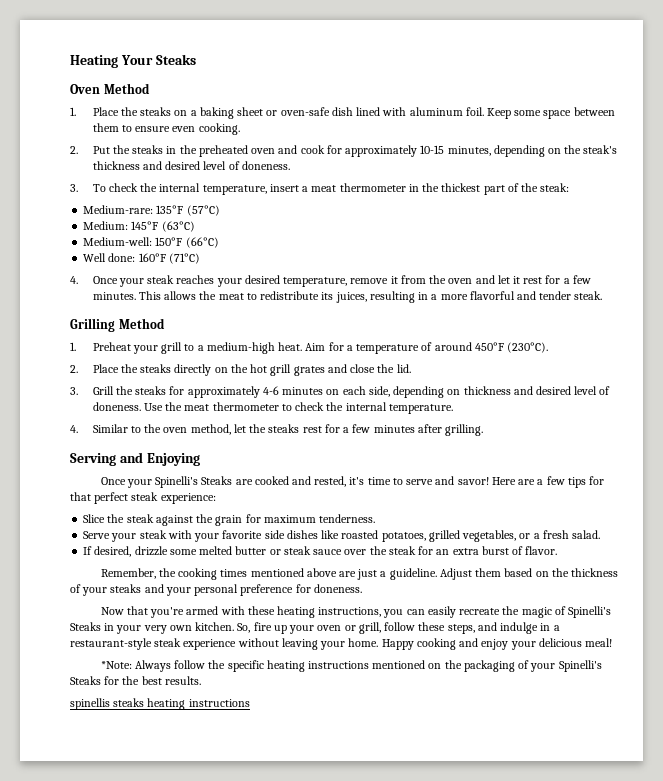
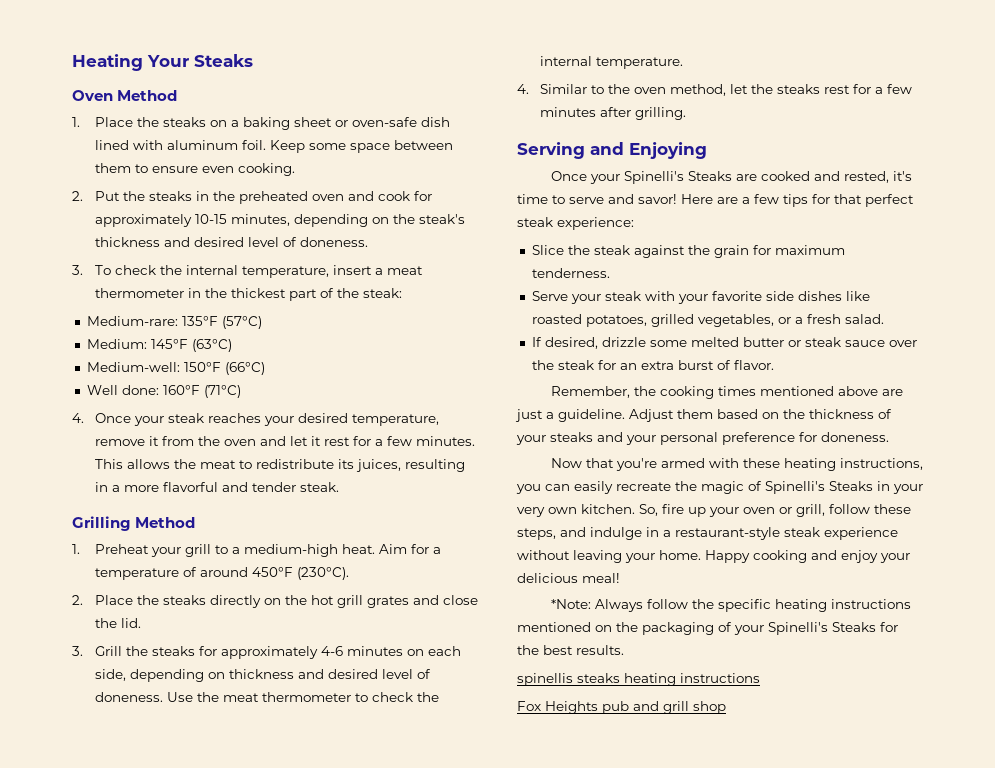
+ Fox Heights pub and grill shop

